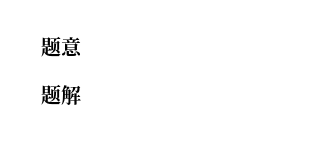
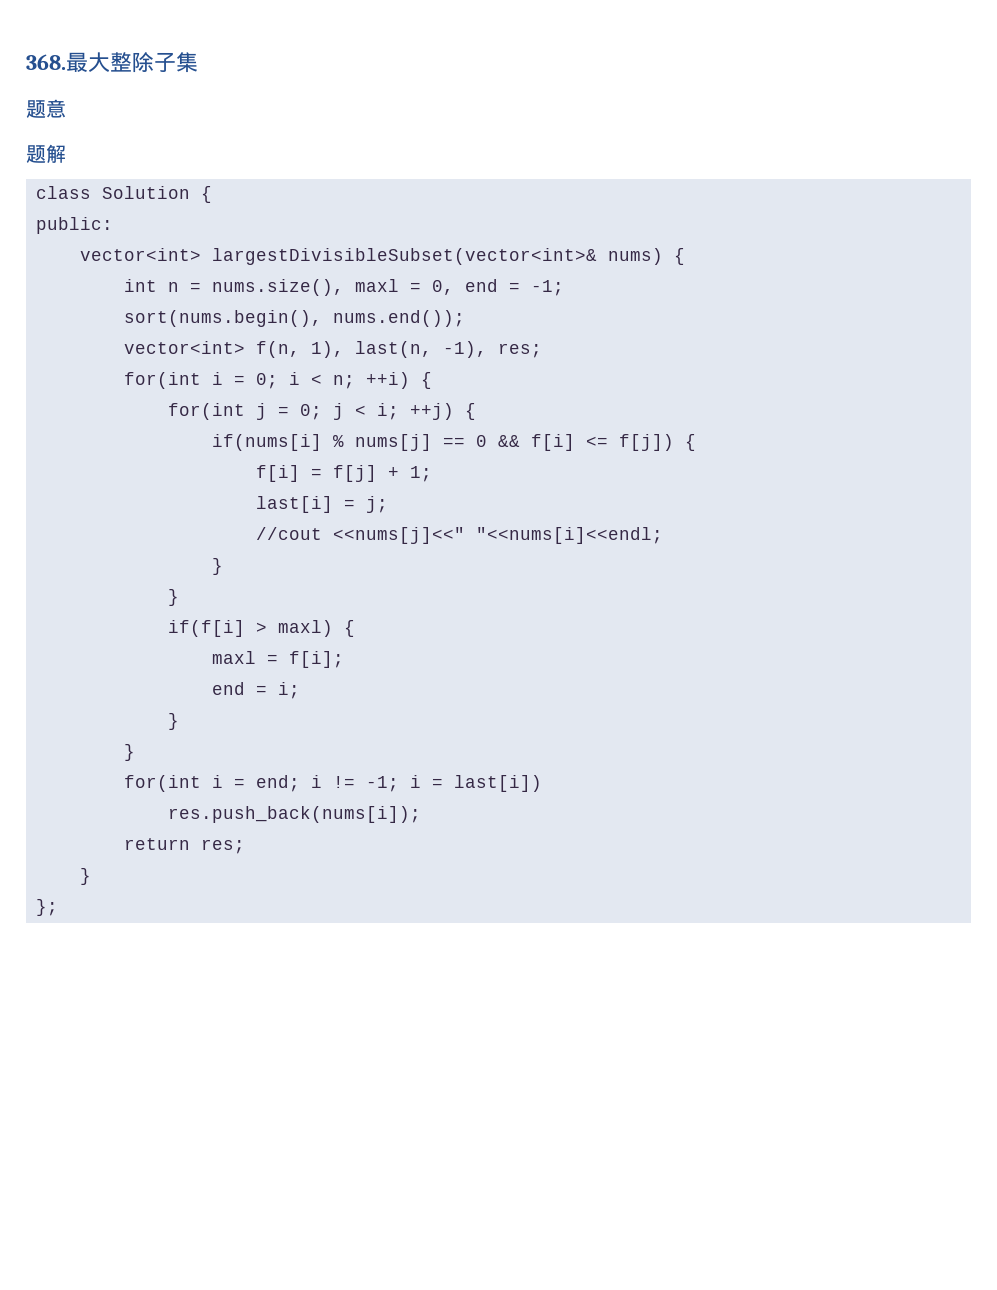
+ 368.最大整除子集
  题意
  题解
+ class Solution {
+ public:
+ vector<int> largestDivisibleSubset(vector<int>& nums) {
+ int n = nums.size(), maxl = 0, end = -1;
+ sort(nums.begin(), nums.end());
+ vector<int> f(n, 1), last(n, -1), res;
+ for(int i = 0; i < n; ++i) {
+ for(int j = 0; j < i; ++j) {
+ if(nums[i] % nums[j] == 0 && f[i] <= f[j]) {
+ f[i] = f[j] + 1;
+ last[i] = j;
+ //cout <<nums[j]<<" "<<nums[i]<<endl;
+ }
+ }
+ if(f[i] > maxl) {
+ maxl = f[i];
+ end = i;
+ }
+ }
+ for(int i = end; i != -1; i = last[i])
+ res.push_back(nums[i]);
+ return res;
+ }
+ };

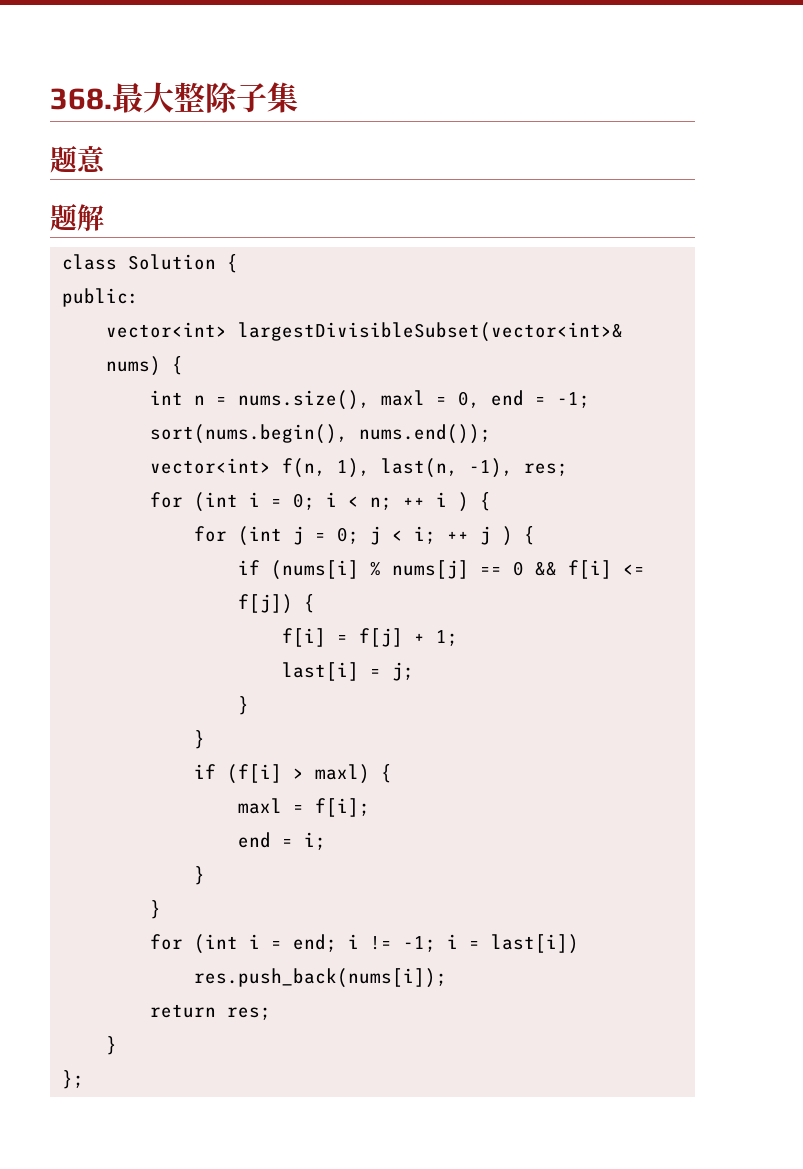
- for(int i = 0; i < n; ++i) {
- for(int j = 0; j < i; ++j) {
- if(nums[i] % nums[j] == 0 && f[i] <= f[j]) {
+ for (int i = 0; i < n; ++ i ) {
+ for (int j = 0; j < i; ++ j ) {
+ if (nums[i] % nums[j] == 0 && f[i] <= f[j]) {
  last[i] = j;
- //cout <<nums[j]<<" "<<nums[i]<<endl;
  }
  }
- if(f[i] > maxl) {
+ if (f[i] > maxl) {
- for(int i = end; i != -1; i = last[i])
+ for (int i = end; i != -1; i = last[i])

